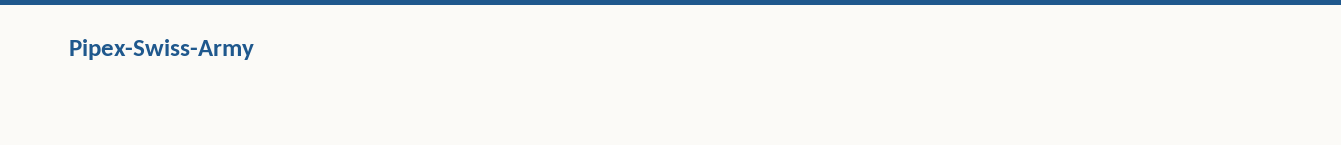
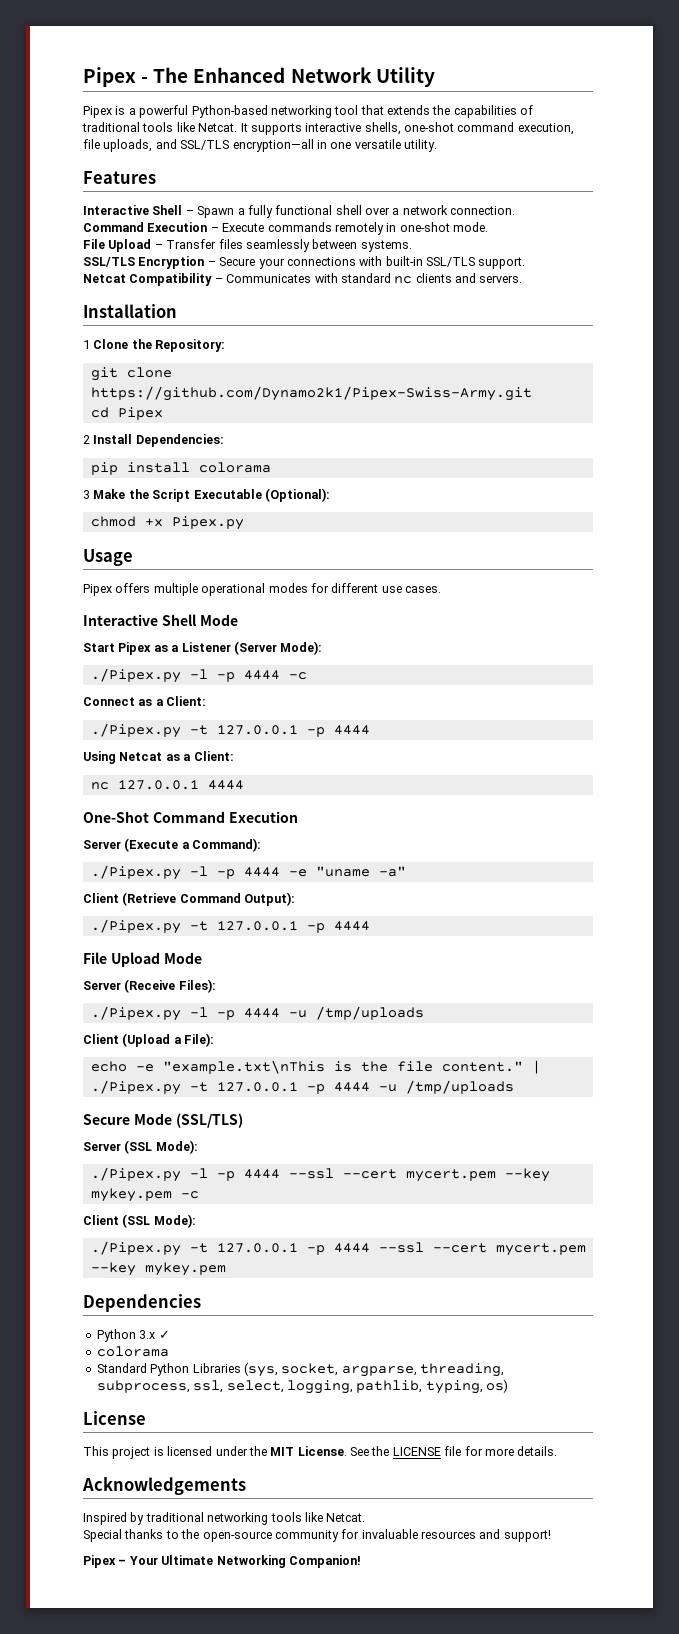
- Pipex-Swiss-Army
+ Pipex - The Enhanced Network Utility
+ Pipex is a powerful Python-based networking tool that extends the capabilities of traditional tools like Netcat. It supports interactive shells, one-shot command execution, file uploads, and SSL/TLS encryption—all in one versatile utility.
+ Features
+ Interactive Shell – Spawn a fully functional shell over a network connection.
+ Command Execution – Execute commands remotely in one-shot mode.
+ File Upload – Transfer files seamlessly between systems.
+ SSL/TLS Encryption – Secure your connections with built-in SSL/TLS support.
+ Netcat Compatibility – Communicates with standard nc clients and servers.
+ Installation
+ 1 Clone the Repository:
+ git clone https://github.com/Dynamo2k1/Pipex-Swiss-Army.git
+ cd Pipex
+ 2 Install Dependencies:
+ pip install colorama
+ 3 Make the Script Executable (Optional):
+ chmod +x Pipex.py
+ Usage
+ Pipex offers multiple operational modes for different use cases.
+ Interactive Shell Mode
+ Start Pipex as a Listener (Server Mode):
+ ./Pipex.py -l -p 4444 -c
+ Connect as a Client:
+ ./Pipex.py -t 127.0.0.1 -p 4444
+ Using Netcat as a Client:
+ nc 127.0.0.1 4444
+ One-Shot Command Execution
+ Server (Execute a Command):
+ ./Pipex.py -l -p 4444 -e "uname -a"
+ Client (Retrieve Command Output):
+ ./Pipex.py -t 127.0.0.1 -p 4444
+ File Upload Mode
+ Server (Receive Files):
+ ./Pipex.py -l -p 4444 -u /tmp/uploads
+ Client (Upload a File):
+ echo -e "example.txt\nThis is the file content." | ./Pipex.py -t 127.0.0.1 -p 4444 -u /tmp/uploads
+ Secure Mode (SSL/TLS)
+ Server (SSL Mode):
+ ./Pipex.py -l -p 4444 --ssl --cert mycert.pem --key mykey.pem -c
+ Client (SSL Mode):
+ ./Pipex.py -t 127.0.0.1 -p 4444 --ssl --cert mycert.pem --key mykey.pem
+ Dependencies
+ Python 3.x ✓
+ colorama
+ Standard Python Libraries (sys, socket, argparse, threading, subprocess, ssl, select, logging, pathlib, typing, os)
+ License
+ This project is licensed under the MIT License. See the LICENSE file for more details.
+ Acknowledgements
+ Inspired by traditional networking tools like Netcat.
+ Special thanks to the open-source community for invaluable resources and support!
+ Pipex – Your Ultimate Networking Companion!

